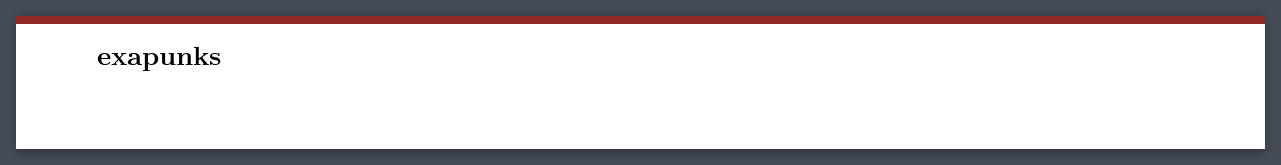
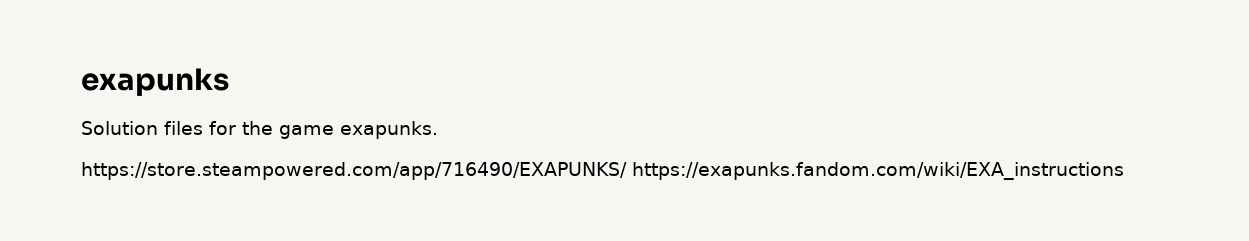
+ Solution files for the game exapunks.
+ https://store.steampowered.com/app/716490/EXAPUNKS/ https://exapunks.fandom.com/wiki/EXA_instructions

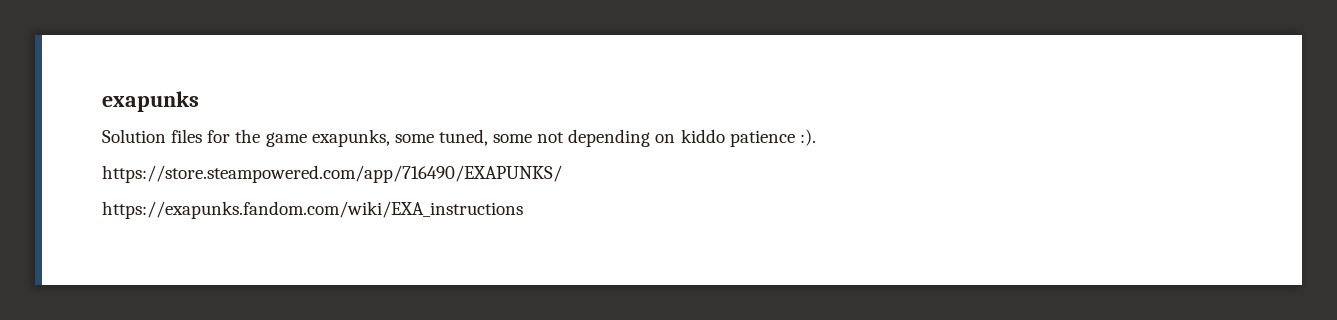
- Solution files for the game exapunks.
+ Solution files for the game exapunks, some tuned, some not depending on kiddo patience :).
- https://store.steampowered.com/app/716490/EXAPUNKS/ https://exapunks.fandom.com/wiki/EXA_instructions
+ https://store.steampowered.com/app/716490/EXAPUNKS/
+ https://exapunks.fandom.com/wiki/EXA_instructions

